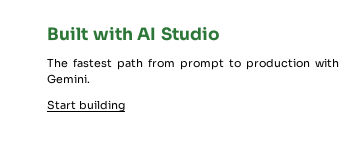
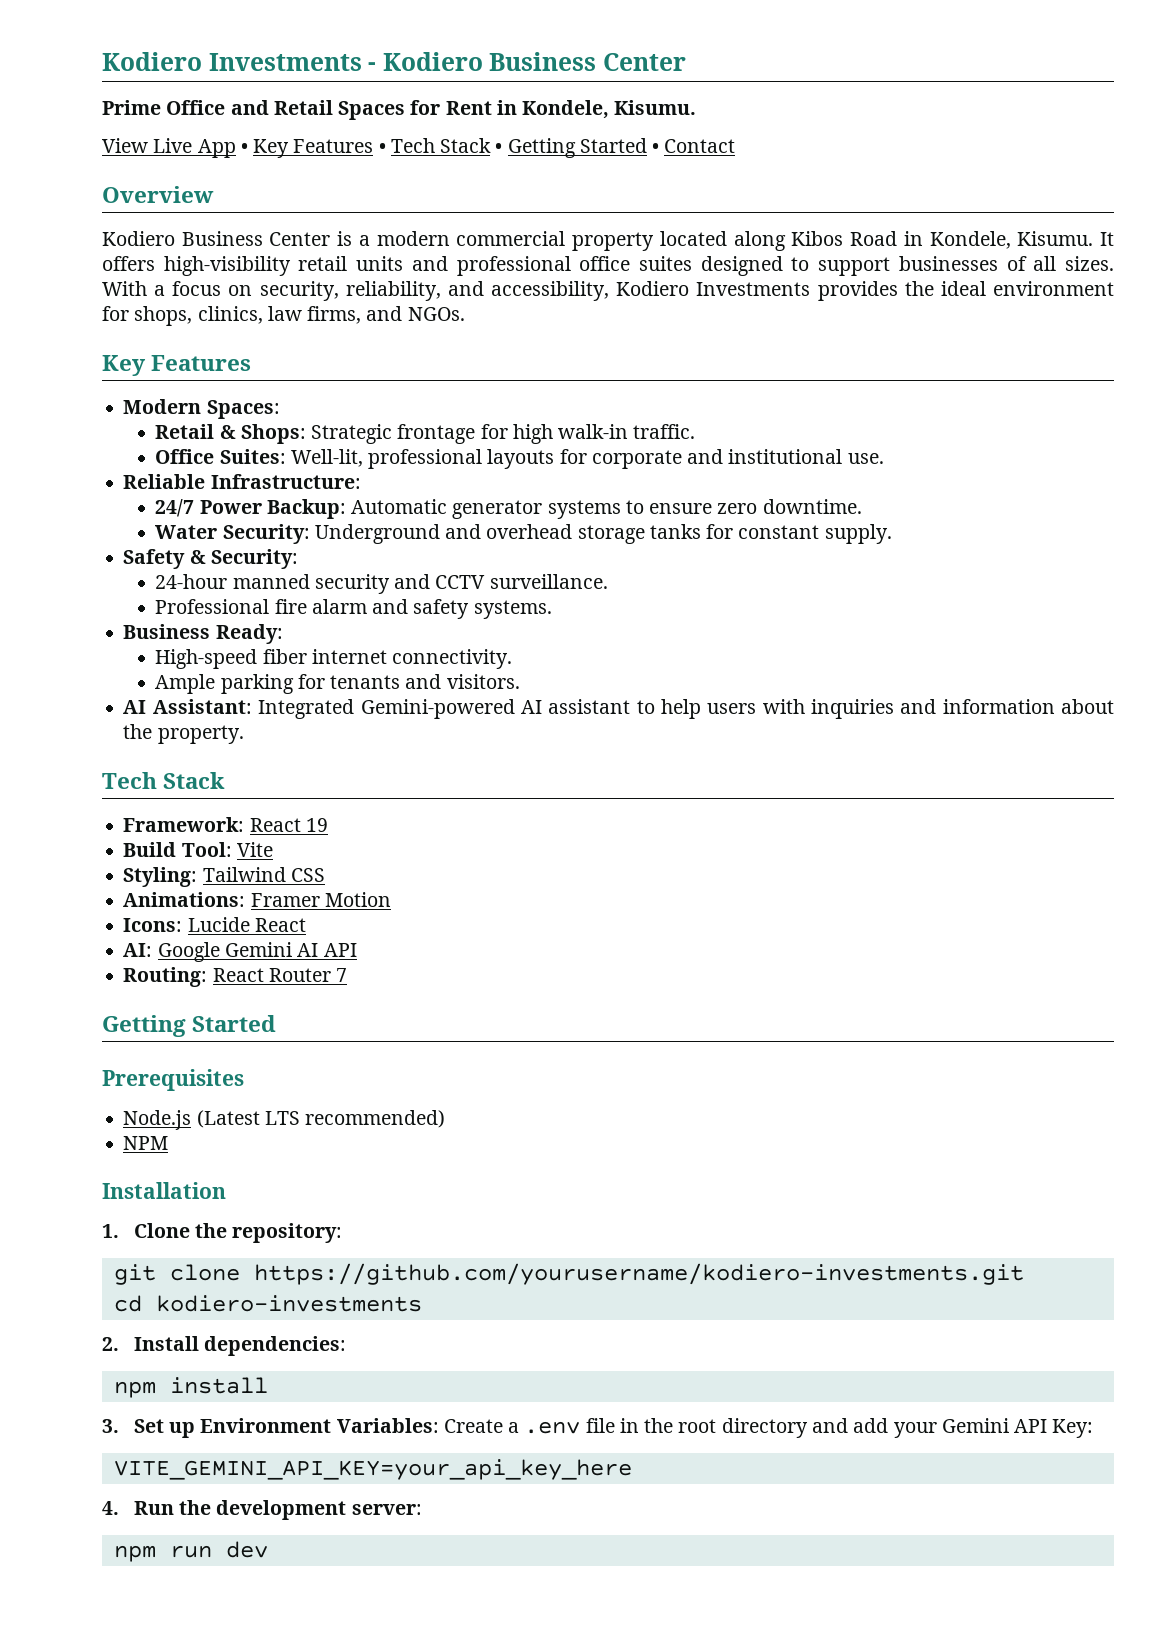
- Built with AI Studio
- The fastest path from prompt to production with Gemini.
- Start building
+ Kodiero Investments - Kodiero Business Center
+ Prime Office and Retail Spaces for Rent in Kondele, Kisumu.
+ View Live App • Key Features • Tech Stack • Getting Started • Contact
+ Overview
+ Kodiero Business Center is a modern commercial property located along Kibos Road in Kondele, Kisumu. It offers high-visibility retail units and professional office suites designed to support businesses of all sizes. With a focus on security, reliability, and accessibility, Kodiero Investments provides the ideal environment for shops, clinics, law firms, and NGOs.
+ Key Features
+ Modern Spaces:
+ Retail & Shops: Strategic frontage for high walk-in traffic.
+ Office Suites: Well-lit, professional layouts for corporate and institutional use.
+ Reliable Infrastructure:
+ 24/7 Power Backup: Automatic generator systems to ensure zero downtime.
+ Water Security: Underground and overhead storage tanks for constant supply.
+ Safety & Security:
+ 24-hour manned security and CCTV surveillance.
+ Professional fire alarm and safety systems.
+ Business Ready:
+ High-speed fiber internet connectivity.
+ Ample parking for tenants and visitors.
+ AI Assistant: Integrated Gemini-powered AI assistant to help users with inquiries and information about the property.
+ Tech Stack
+ Framework: React 19
+ Build Tool: Vite
+ Styling: Tailwind CSS
+ Animations: Framer Motion
+ Icons: Lucide React
+ AI: Google Gemini AI API
+ Routing: React Router 7
+ Getting Started
+ Prerequisites
+ Node.js (Latest LTS recommended)
+ NPM
+ Installation
+ 1. Clone the repository:
+ git clone https://github.com/yourusername/kodiero-investments.git
+ cd kodiero-investments
+ 2. Install dependencies:
+ npm install
+ 3. Set up Environment Variables: Create a .env file in the root directory and add your Gemini API Key:
+ VITE_GEMINI_API_KEY=your_api_key_here
+ 4. Run the development server:
+ npm run dev

